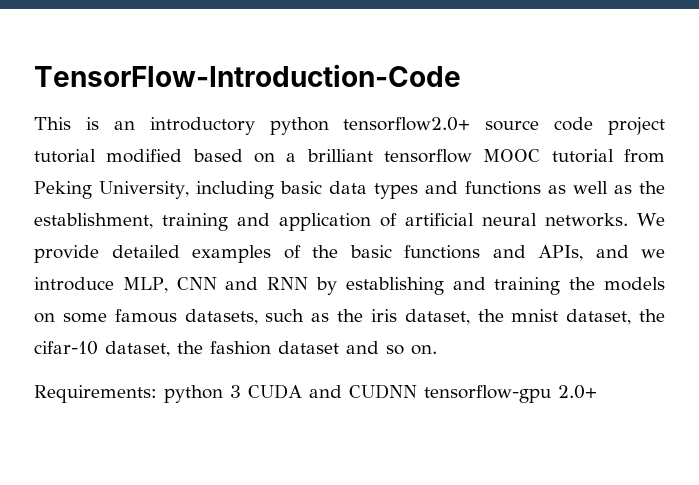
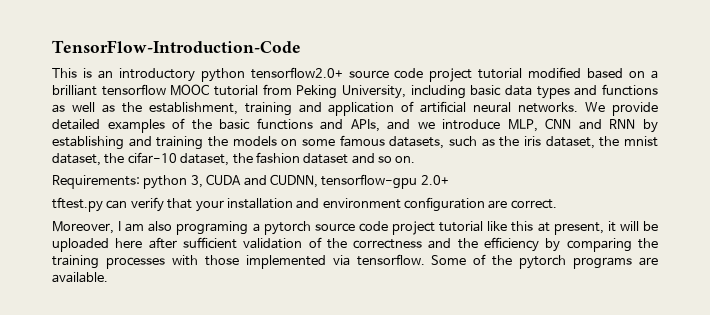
- Requirements: python 3 CUDA and CUDNN tensorflow-gpu 2.0+
+ Requirements: python 3, CUDA and CUDNN, tensorflow-gpu 2.0+
+ tftest.py can verify that your installation and environment configuration are correct.
+ Moreover, I am also programing a pytorch source code project tutorial like this at present, it will be uploaded here after sufficient validation of the correctness and the efficiency by comparing the training processes with those implemented via tensorflow. Some of the pytorch programs are available.

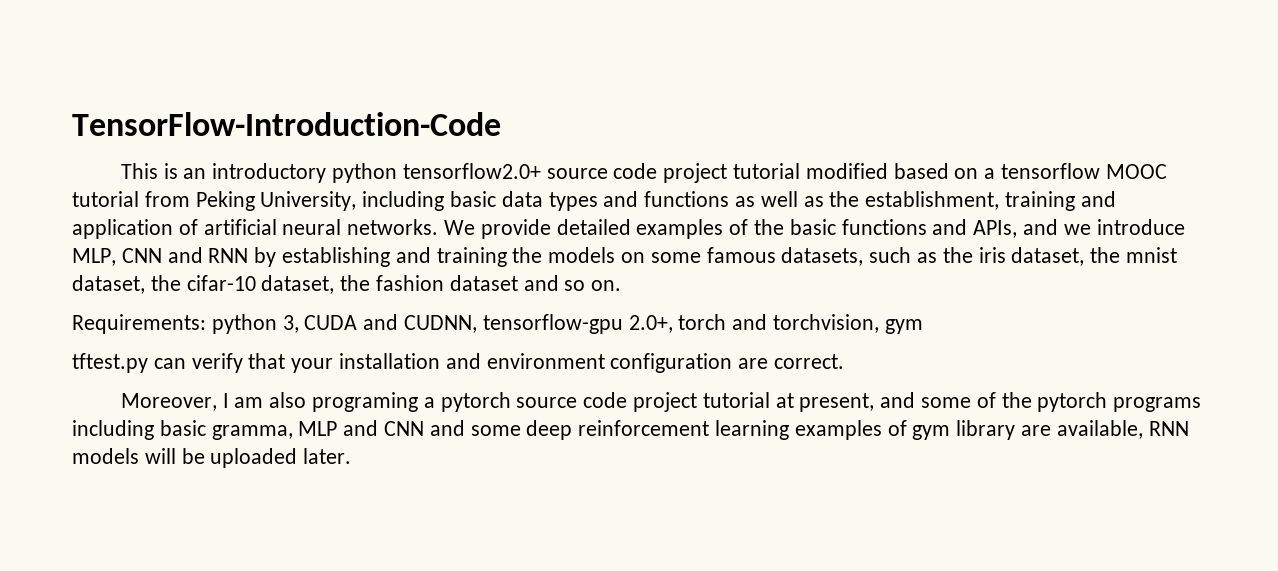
- This is an introductory python tensorflow2.0+ source code project tutorial modified based on a brilliant tensorflow MOOC tutorial from Peking University, including basic data types and functions as well as the establishment, training and application of artificial neural networks.
+ This is an introductory python tensorflow2.0+ source code project tutorial modified based on a tensorflow MOOC tutorial from Peking University, including basic data types and functions as well as the establishment, training and application of artificial neural networks.
- Requirements: python 3, CUDA and CUDNN, tensorflow-gpu 2.0+
+ Requirements: python 3, CUDA and CUDNN, tensorflow-gpu 2.0+, torch and torchvision, gym
- Moreover, I am also programing a pytorch source code project tutorial like this at present, it will be uploaded here after sufficient validation of the correctness and the efficiency by comparing the training processes with those implemented via tensorflow. Some of the pytorch programs are available.
+ Moreover, I am also programing a pytorch source code project tutorial at present, and some of the pytorch programs including basic gramma, MLP and CNN and some deep reinforcement learning examples of gym library are available, RNN models will be uploaded later.

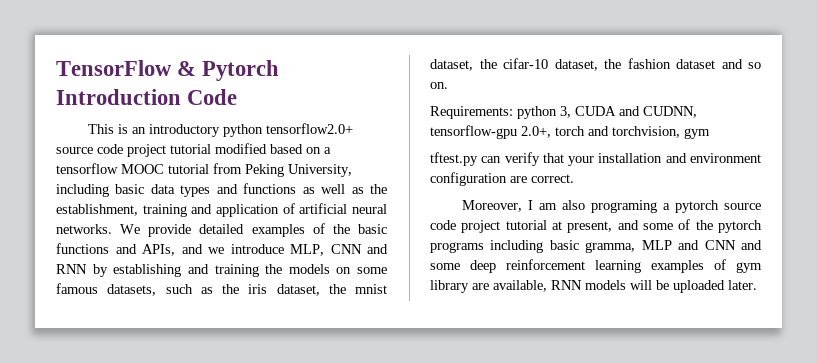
- TensorFlow-Introduction-Code
+ TensorFlow & Pytorch Introduction Code

